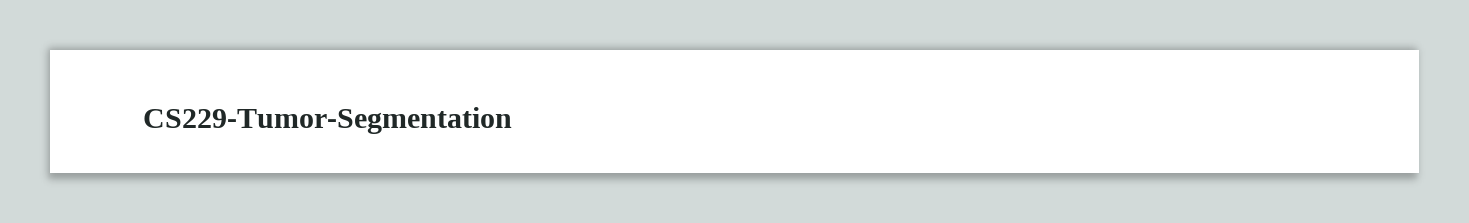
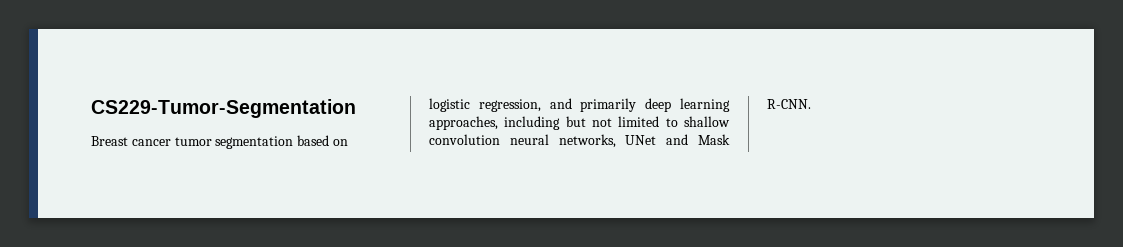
+ Breast cancer tumor segmentation based on logistic regression, and primarily deep learning approaches, including but not limited to shallow convolution neural networks, UNet and Mask R-CNN.

